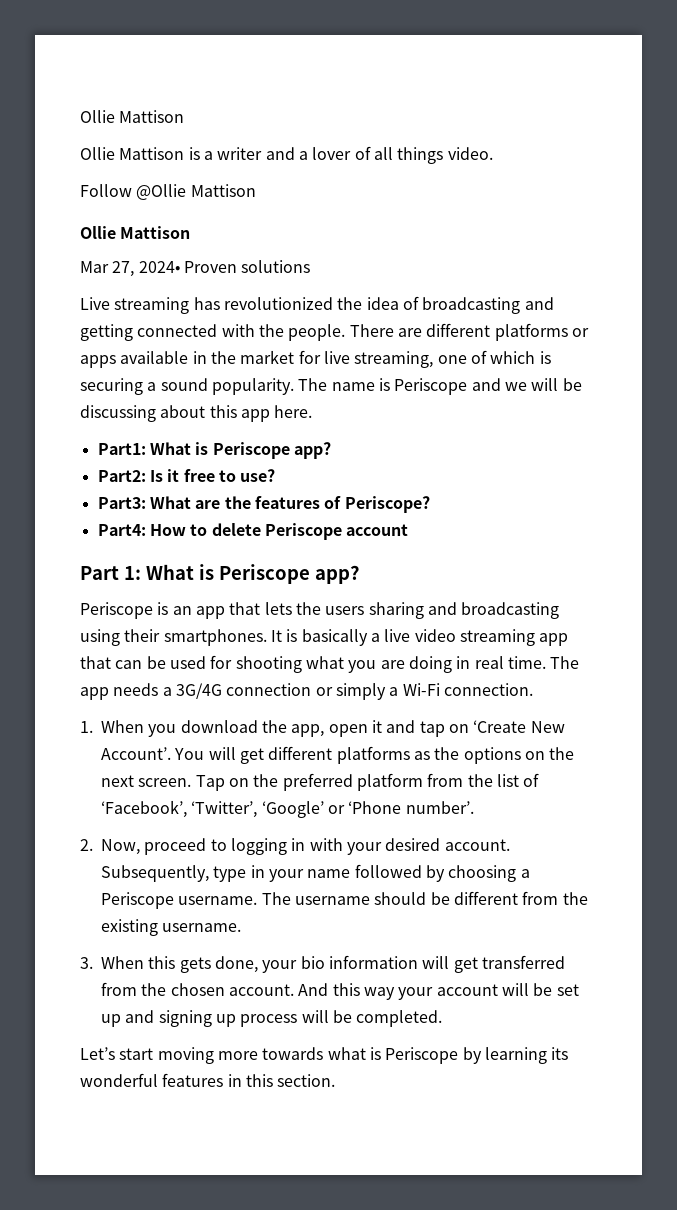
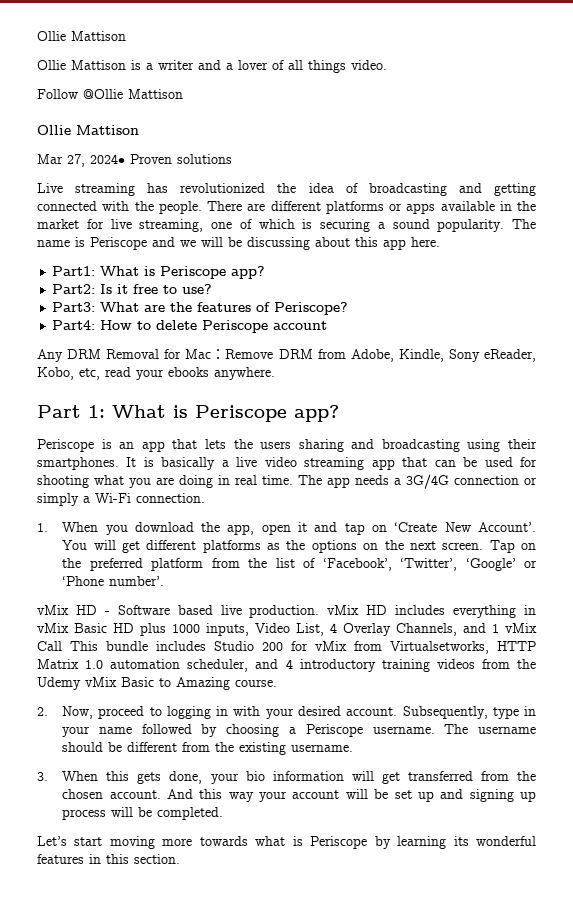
+ Any DRM Removal for Mac：Remove DRM from Adobe, Kindle, Sony eReader, Kobo, etc, read your ebooks anywhere.
+ vMix HD - Software based live production. vMix HD includes everything in vMix Basic HD plus 1000 inputs, Video List, 4 Overlay Channels, and 1 vMix Call This bundle includes Studio 200 for vMix from Virtualsetworks, HTTP Matrix 1.0 automation scheduler, and 4 introductory training videos from the Udemy vMix Basic to Amazing course.

